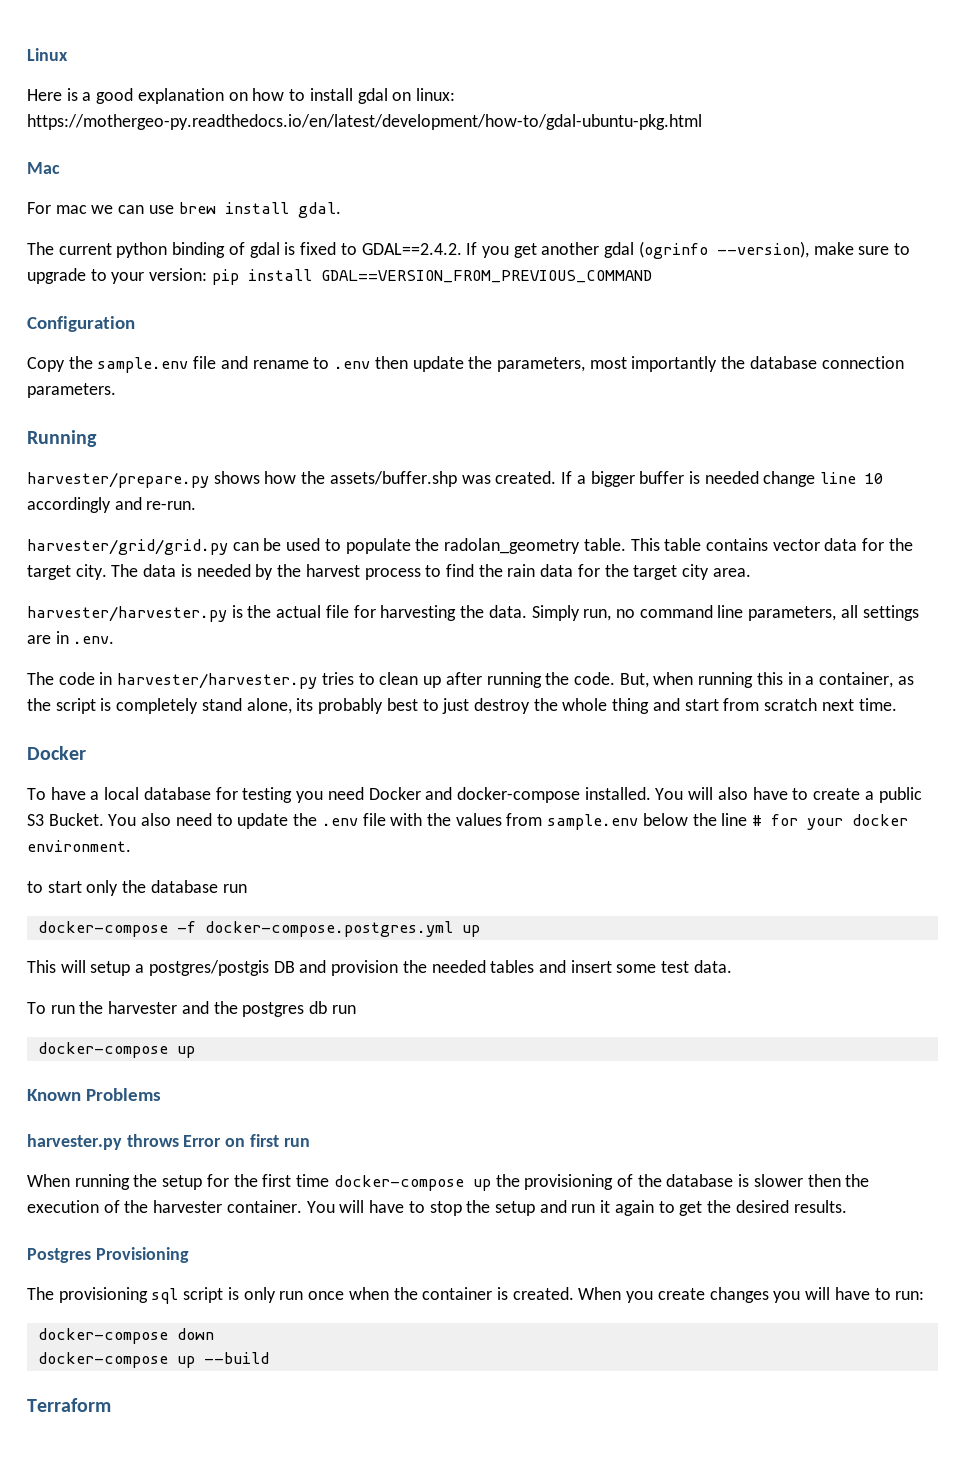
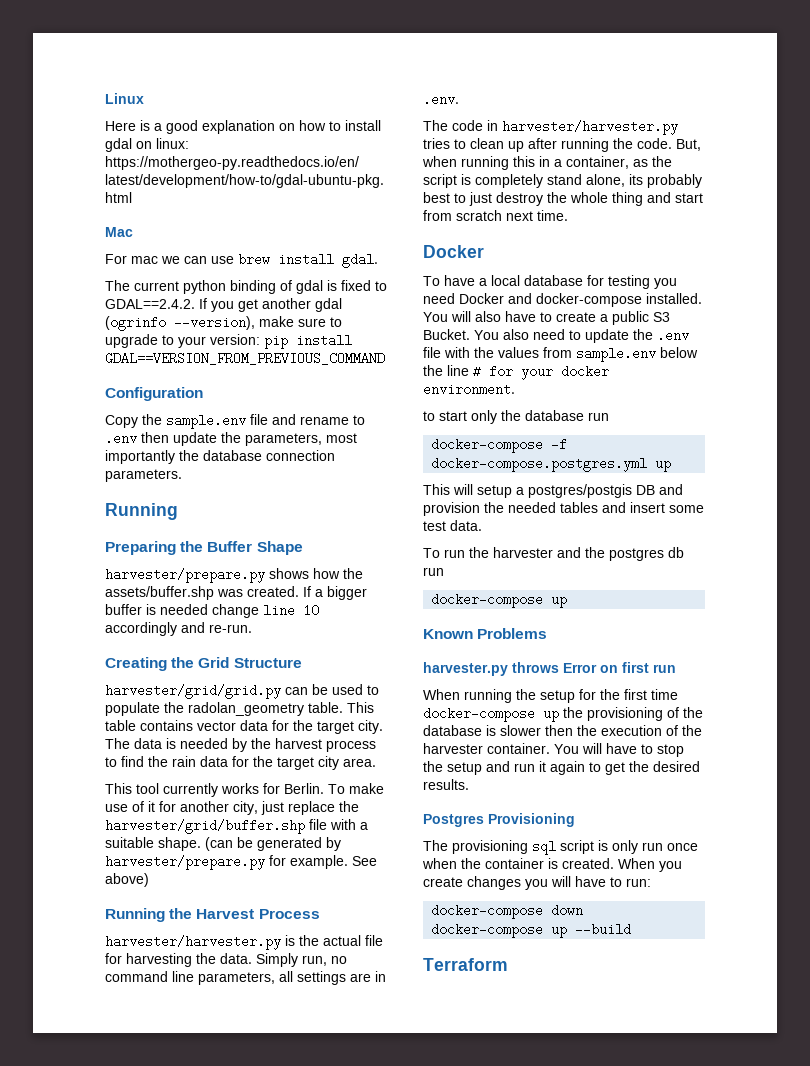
+ Preparing the Buffer Shape
+ Creating the Grid Structure
+ This tool currently works for Berlin. To make use of it for another city, just replace the harvester/grid/buffer.shp file with a suitable shape. (can be generated by harvester/prepare.py for example. See above)
+ Running the Harvest Process

